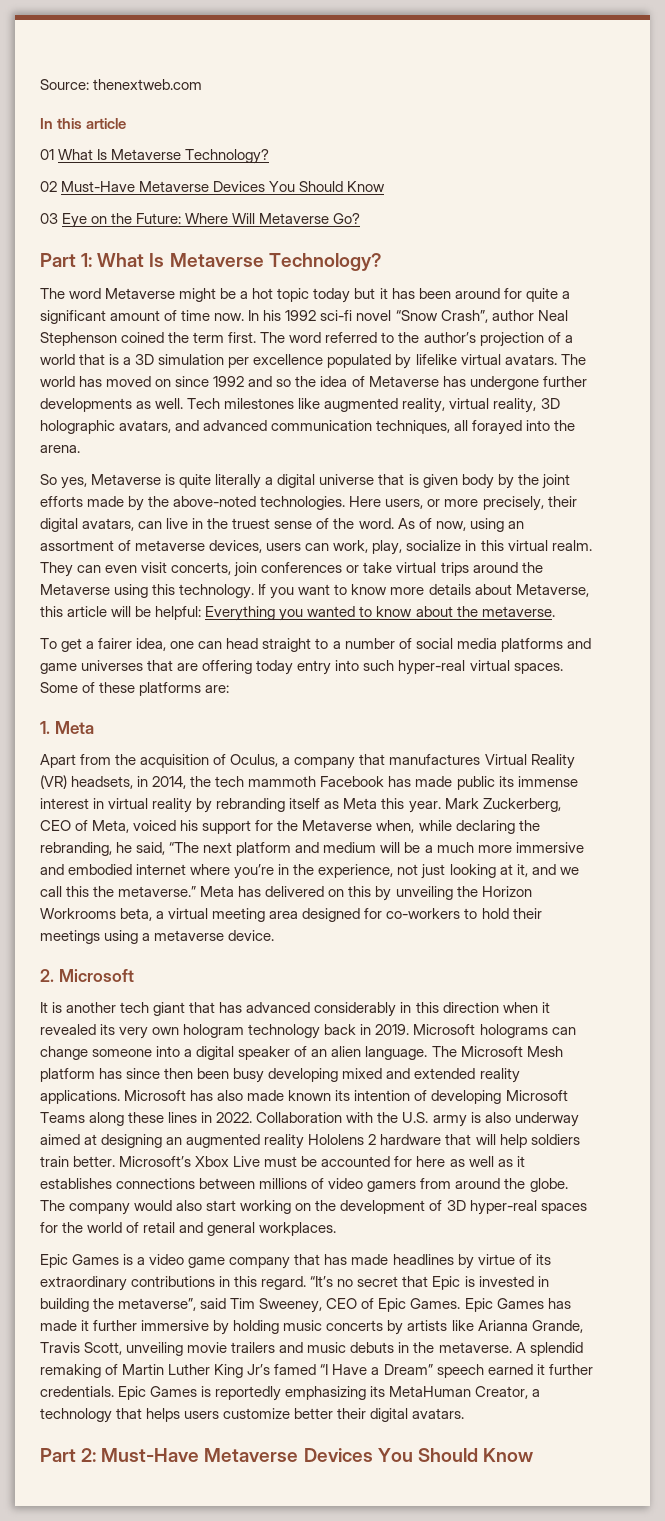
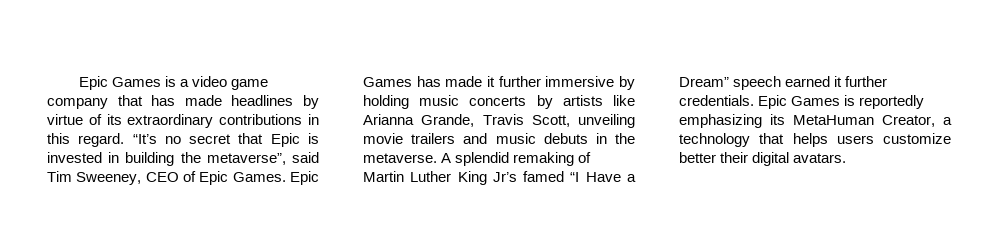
- Source: thenextweb.com
- In this article
- 01 What Is Metaverse Technology?
- 02 Must-Have Metaverse Devices You Should Know
- 03 Eye on the Future: Where Will Metaverse Go?
- Part 1: What Is Metaverse Technology?
- The word Metaverse might be a hot topic today but it has been around for quite a significant amount of time now. In his 1992 sci-fi novel “Snow Crash”, author Neal Stephenson coined the term first. The word referred to the author’s projection of a world that is a 3D simulation per excellence populated by lifelike virtual avatars. The world has moved on since 1992 and so the idea of Metaverse has undergone further developments as well. Tech milestones like augmented reality, virtual reality, 3D holographic avatars, and advanced communication techniques, all forayed into the arena.
- So yes, Metaverse is quite literally a digital universe that is given body by the joint efforts made by the above-noted technologies. Here users, or more precisely, their digital avatars, can live in the truest sense of the word. As of now, using an assortment of metaverse devices, users can work, play, socialize in this virtual realm. They can even visit concerts, join conferences or take virtual trips around the Metaverse using this technology. If you want to know more details about Metaverse, this article will be helpful: Everything you wanted to know about the metaverse.
- To get a fairer idea, one can head straight to a number of social media platforms and game universes that are offering today entry into such hyper-real virtual spaces. Some of these platforms are:
- 1. Meta
- Apart from the acquisition of Oculus, a company that manufactures Virtual Reality (VR) headsets, in 2014, the tech mammoth Facebook has made public its immense interest in virtual reality by rebranding itself as Meta this year. Mark Zuckerberg, CEO of Meta, voiced his support for the Metaverse when, while declaring the rebranding, he said, “The next platform and medium will be a much more immersive and embodied internet where you’re in the experience, not just looking at it, and we call this the metaverse.” Meta has delivered on this by unveiling the Horizon Workrooms beta, a virtual meeting area designed for co-workers to hold their meetings using a metaverse device.
- 2. Microsoft
- It is another tech giant that has advanced considerably in this direction when it revealed its very own hologram technology back in 2019. Microsoft holograms can change someone into a digital speaker of an alien language. The Microsoft Mesh platform has since then been busy developing mixed and extended reality applications. Microsoft has also made known its intention of developing Microsoft Teams along these lines in 2022. Collaboration with the U.S. army is also underway aimed at designing an augmented reality Hololens 2 hardware that will help soldiers train better. Microsoft’s Xbox Live must be accounted for here as well as it establishes connections between millions of video gamers from around the globe. The company would also start working on the development of 3D hyper-real spaces for the world of retail and general workplaces.
- Part 2: Must-Have Metaverse Devices You Should Know

